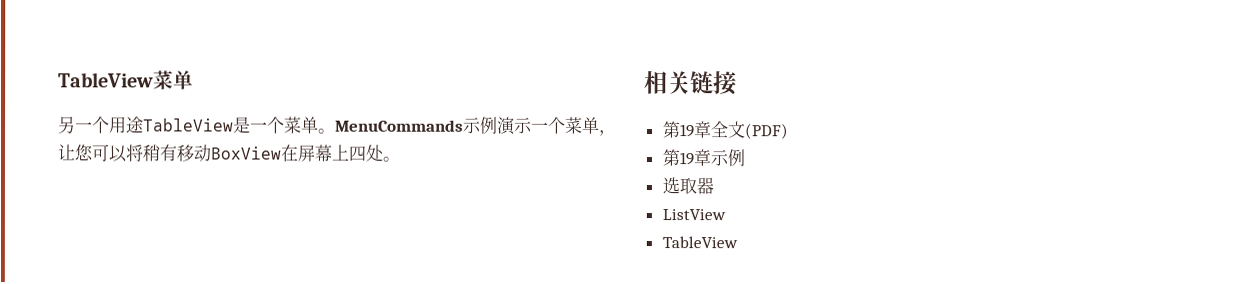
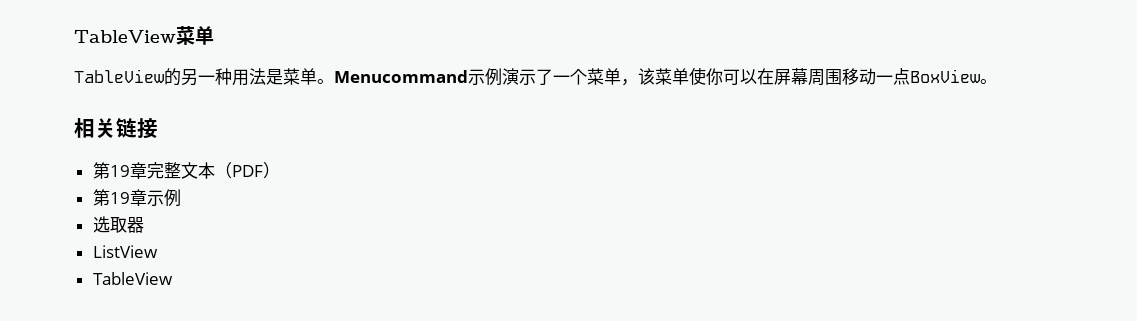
- 另一个用途TableView是一个菜单。MenuCommands示例演示一个菜单，让您可以将稍有移动BoxView在屏幕上四处。
+ TableView的另一种用法是菜单。Menucommand示例演示了一个菜单，该菜单使你可以在屏幕周围移动一点BoxView。
- 第19章全文(PDF)
+ 第19章完整文本（PDF）

